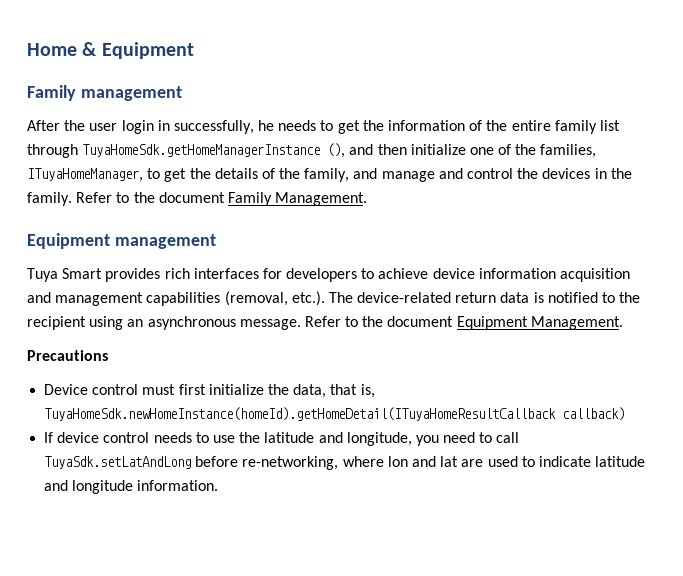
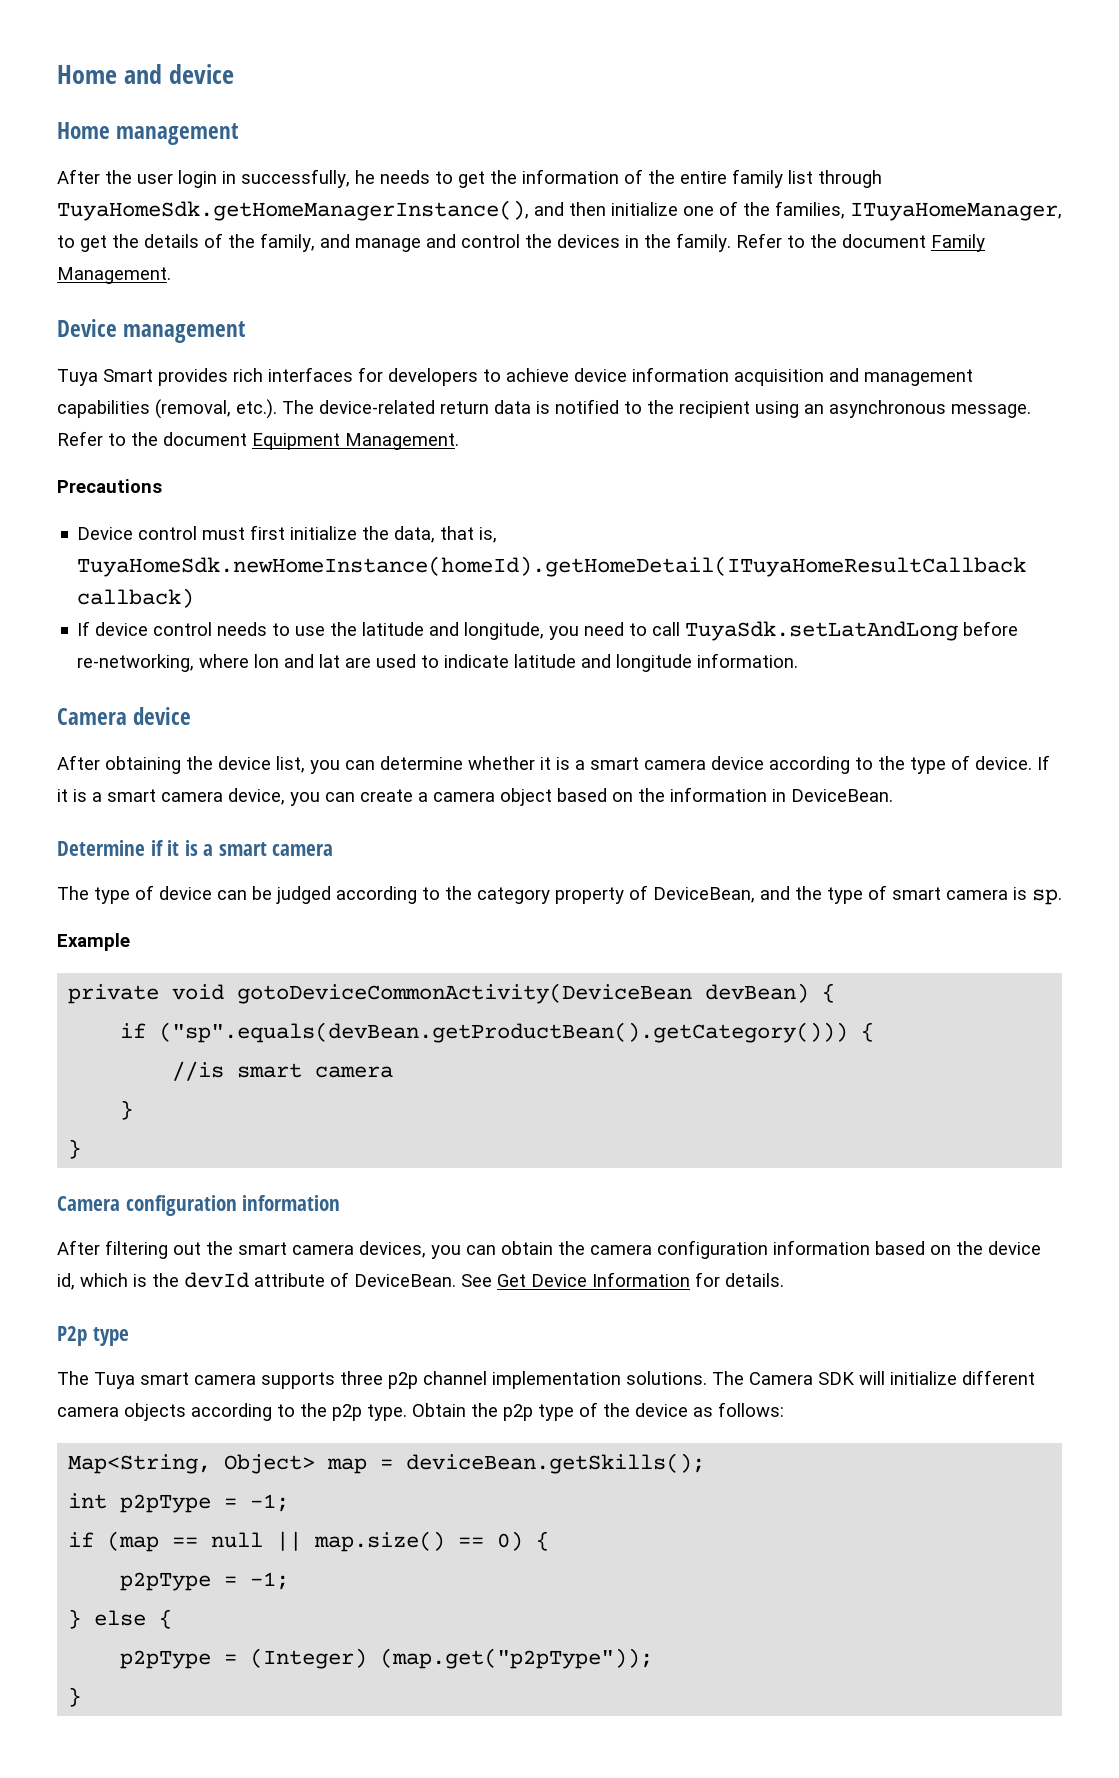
- Home & Equipment
- Family management
+ Home and device
+ Home management
- After the user login in successfully, he needs to get the information of the entire family list through TuyaHomeSdk.getHomeManagerInstance (), and then initialize one of the families, ITuyaHomeManager, to get the details of the family, and manage and control the devices in the family.
+ After the user login in successfully, he needs to get the information of the entire family list through TuyaHomeSdk.getHomeManagerInstance(), and then initialize one of the families, ITuyaHomeManager, to get the details of the family, and manage and control the devices in the family.
- Equipment management
+ Device management
+ Camera device
+ After obtaining the device list, you can determine whether it is a smart camera device according to the type of device. If it is a smart camera device, you can create a camera object based on the information in DeviceBean.
+ Determine if it is a smart camera
+ The type of device can be judged according to the category property of DeviceBean, and the type of smart camera is sp.
+ Example
+ private void gotoDeviceCommonActivity(DeviceBean devBean) {
+ if ("sp".equals(devBean.getProductBean().getCategory())) {
+ //is smart camera
+ }
+ }
+ Camera configuration information
+ After filtering out the smart camera devices, you can obtain the camera configuration information based on the device id, which is the devId attribute of DeviceBean. See Get Device Information for details.
+ P2p type
+ The Tuya smart camera supports three p2p channel implementation solutions. The Camera SDK will initialize different camera objects according to the p2p type. Obtain the p2p type of the device as follows:
+ Map<String, Object> map = deviceBean.getSkills();
+ int p2pType = -1;
+ if (map == null || map.size() == 0) {
+ p2pType = -1;
+ } else {
+ p2pType = (Integer) (map.get("p2pType"));
+ }

